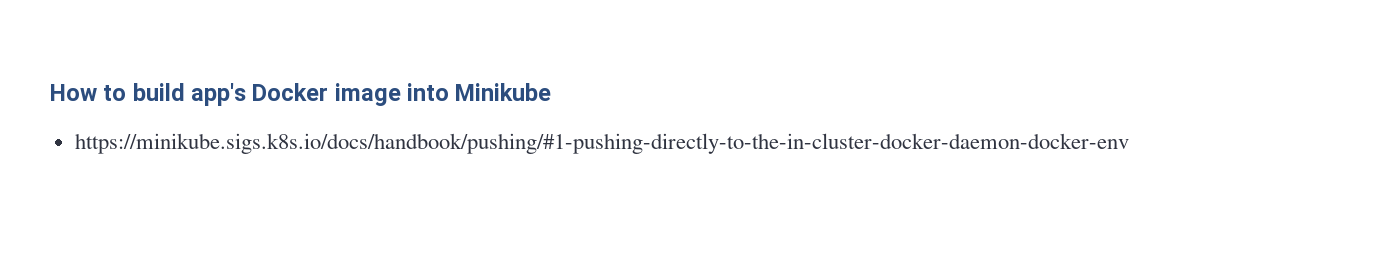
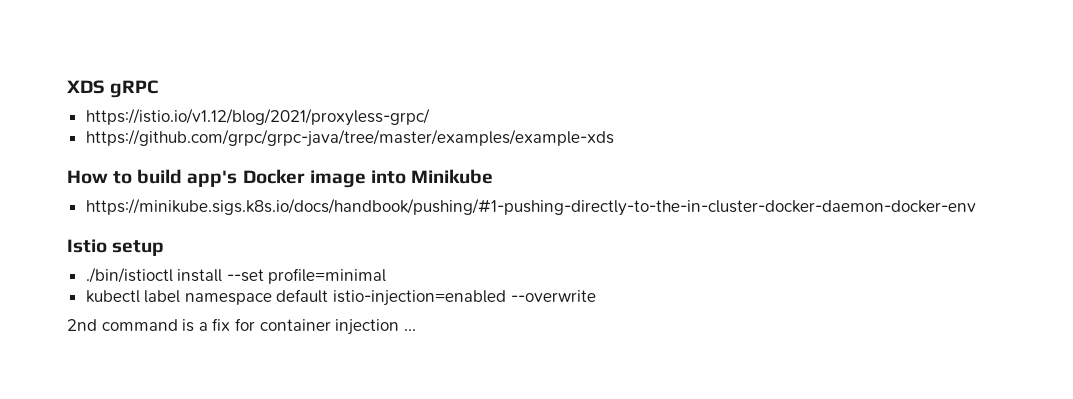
+ XDS gRPC
+ https://istio.io/v1.12/blog/2021/proxyless-grpc/
+ https://github.com/grpc/grpc-java/tree/master/examples/example-xds
+ Istio setup
+ ./bin/istioctl install --set profile=minimal
+ kubectl label namespace default istio-injection=enabled --overwrite
+ 2nd command is a fix for container injection ...

